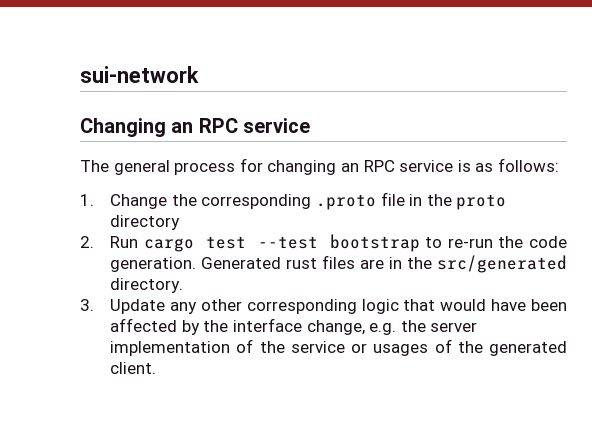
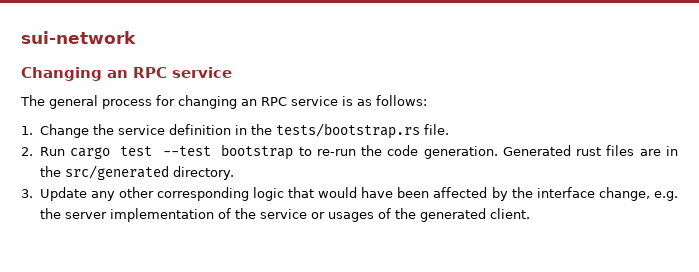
- 1. Change the corresponding .proto file in the proto directory
+ 1. Change the service definition in the tests/bootstrap.rs file.

